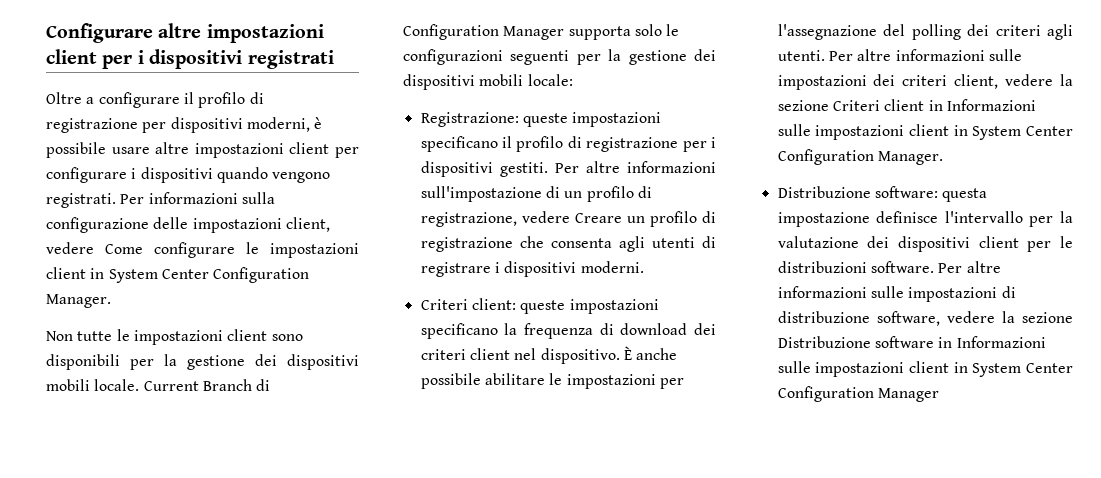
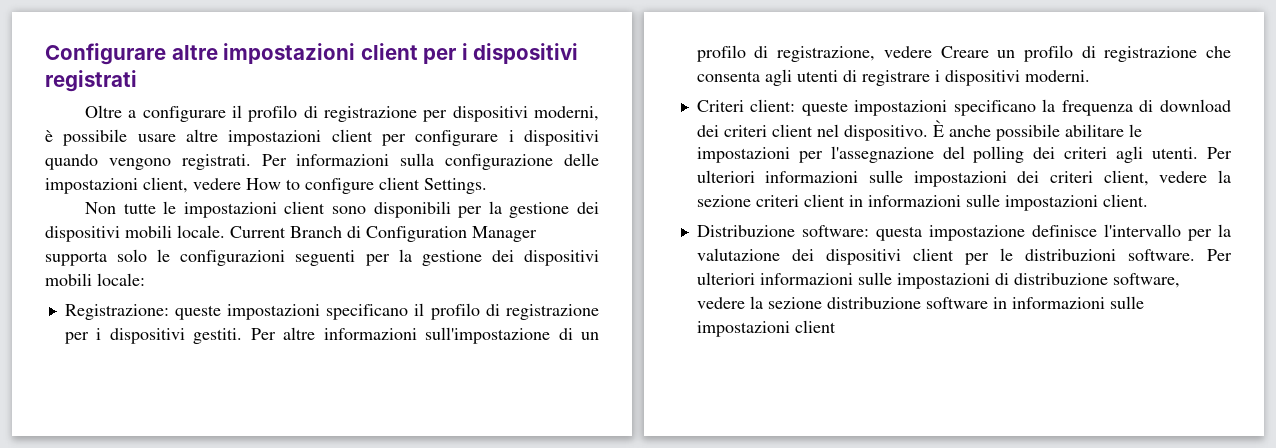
- Per informazioni sulla configurazione delle impostazioni client, vedere Come configurare le impostazioni client in System Center Configuration Manager.
+ Per informazioni sulla configurazione delle impostazioni client, vedere How to configure client Settings.
- Per altre informazioni sulle impostazioni dei criteri client, vedere la sezione Criteri client in Informazioni sulle impostazioni client in System Center Configuration Manager.
+ Per ulteriori informazioni sulle impostazioni dei criteri client, vedere la sezione criteri client in informazioni sulle impostazioni client.
- Per altre informazioni sulle impostazioni di distribuzione software, vedere la sezione Distribuzione software in Informazioni sulle impostazioni client in System Center Configuration Manager
+ Per ulteriori informazioni sulle impostazioni di distribuzione software, vedere la sezione distribuzione software in informazioni sulle impostazioni client

